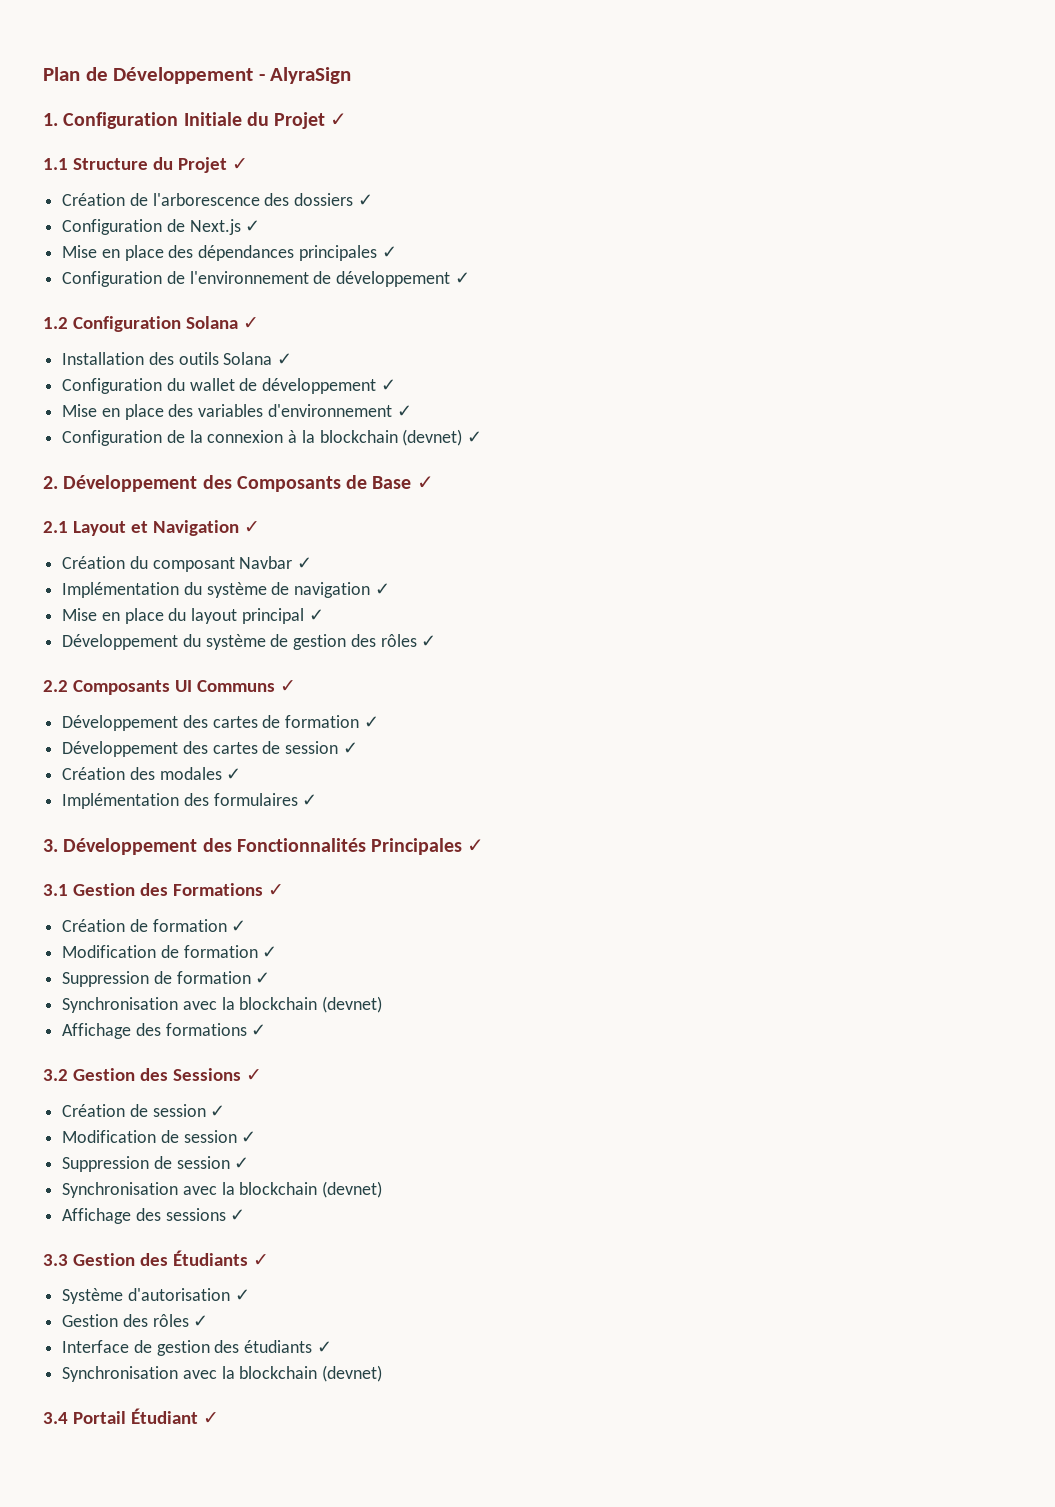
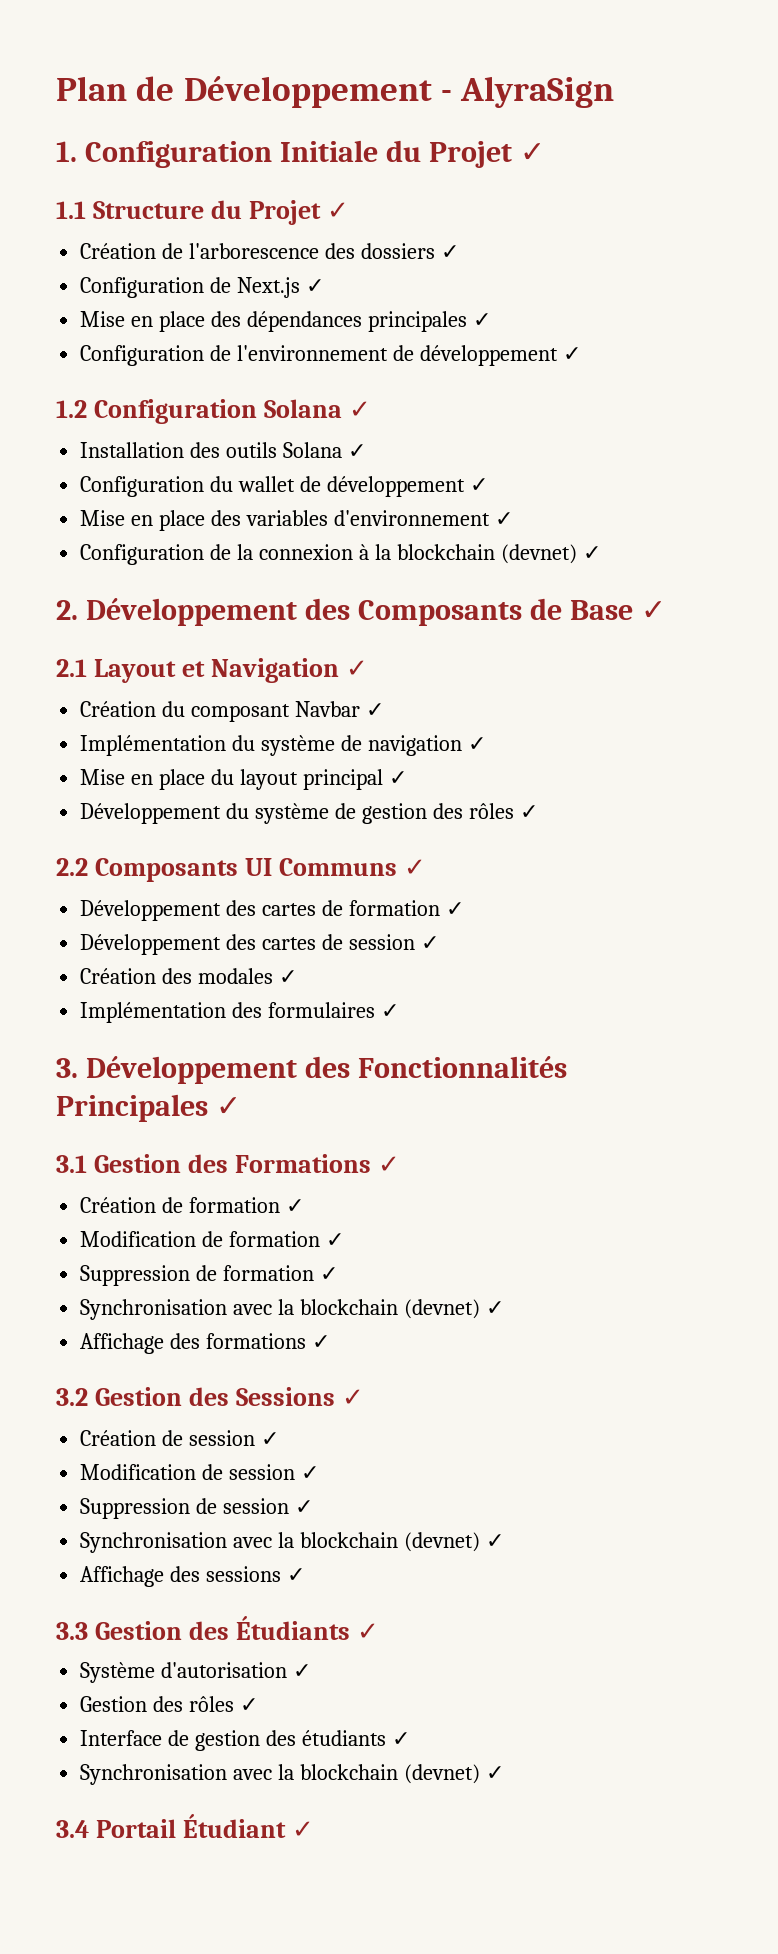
  Suppression de formation ✓
- Synchronisation avec la blockchain (devnet)
+ Synchronisation avec la blockchain (devnet) ✓
  Suppression de session ✓
- Synchronisation avec la blockchain (devnet)
+ Synchronisation avec la blockchain (devnet) ✓
  Interface de gestion des étudiants ✓
- Synchronisation avec la blockchain (devnet)
+ Synchronisation avec la blockchain (devnet) ✓

